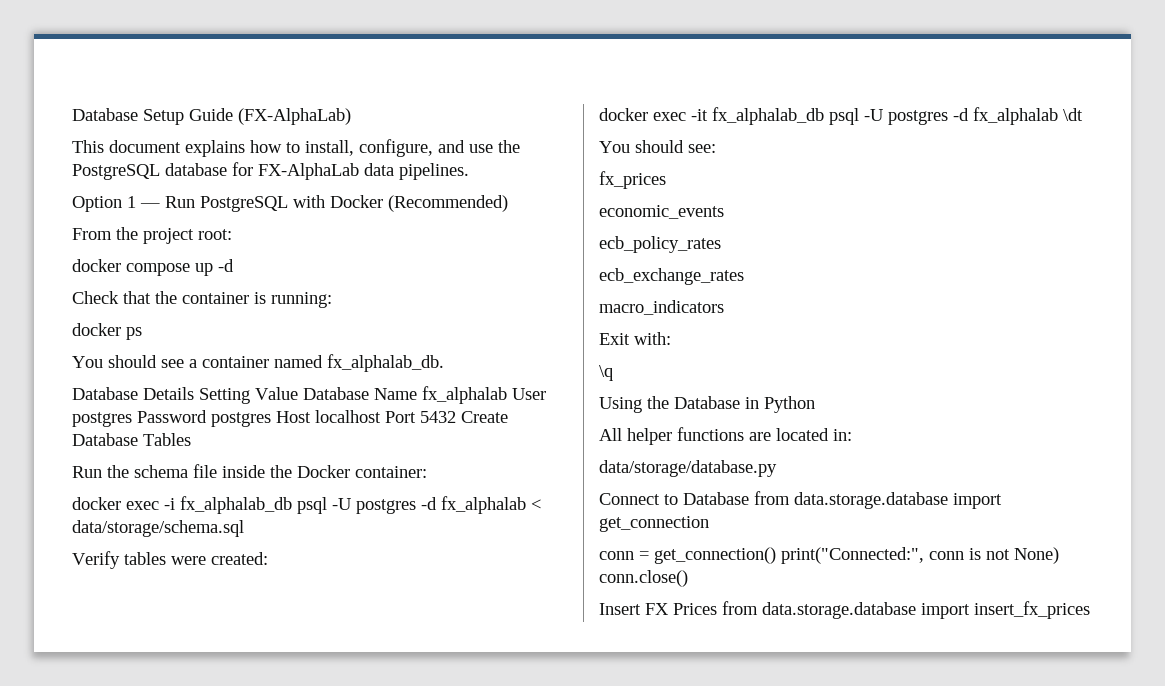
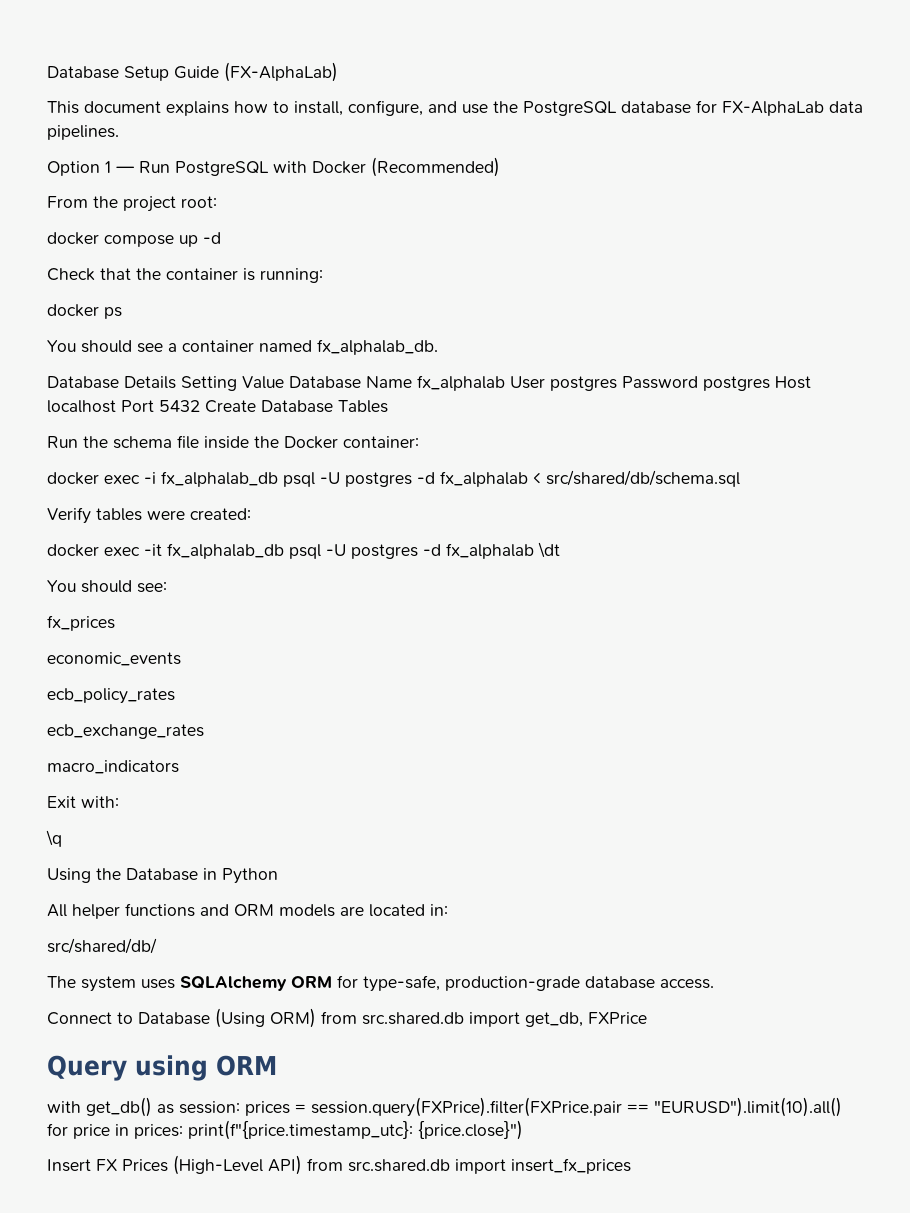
- docker exec -i fx_alphalab_db psql -U postgres -d fx_alphalab < data/storage/schema.sql
+ docker exec -i fx_alphalab_db psql -U postgres -d fx_alphalab < src/shared/db/schema.sql
- All helper functions are located in:
+ All helper functions and ORM models are located in:
- data/storage/database.py
- Connect to Database from data.storage.database import get_connection
- conn = get_connection() print("Connected:", conn is not None) conn.close()
+ src/shared/db/
+ The system uses SQLAlchemy ORM for type-safe, production-grade database access.
+ Connect to Database (Using ORM) from src.shared.db import get_db, FXPrice
+ Query using ORM
+ with get_db() as session: prices = session.query(FXPrice).filter(FXPrice.pair == "EURUSD").limit(10).all() for price in prices: print(f"{price.timestamp_utc}: {price.close}")
- Insert FX Prices from data.storage.database import insert_fx_prices
+ Insert FX Prices (High-Level API) from src.shared.db import insert_fx_prices

